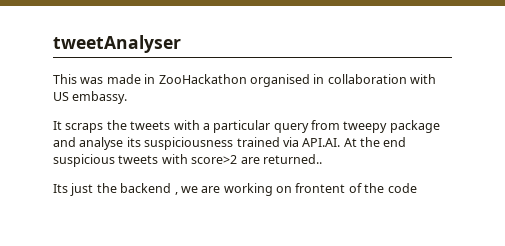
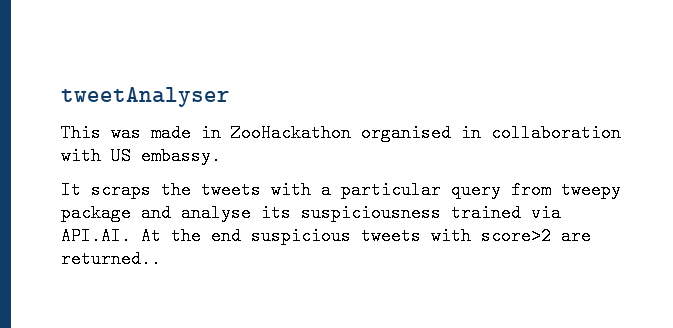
- Its just the backend , we are working on frontent of the code

